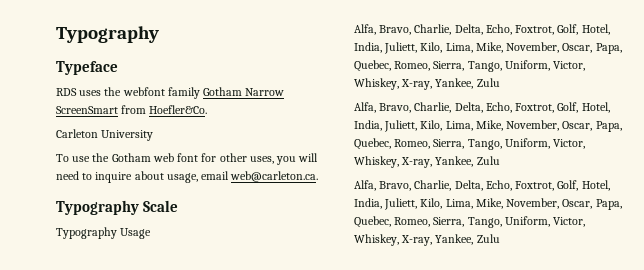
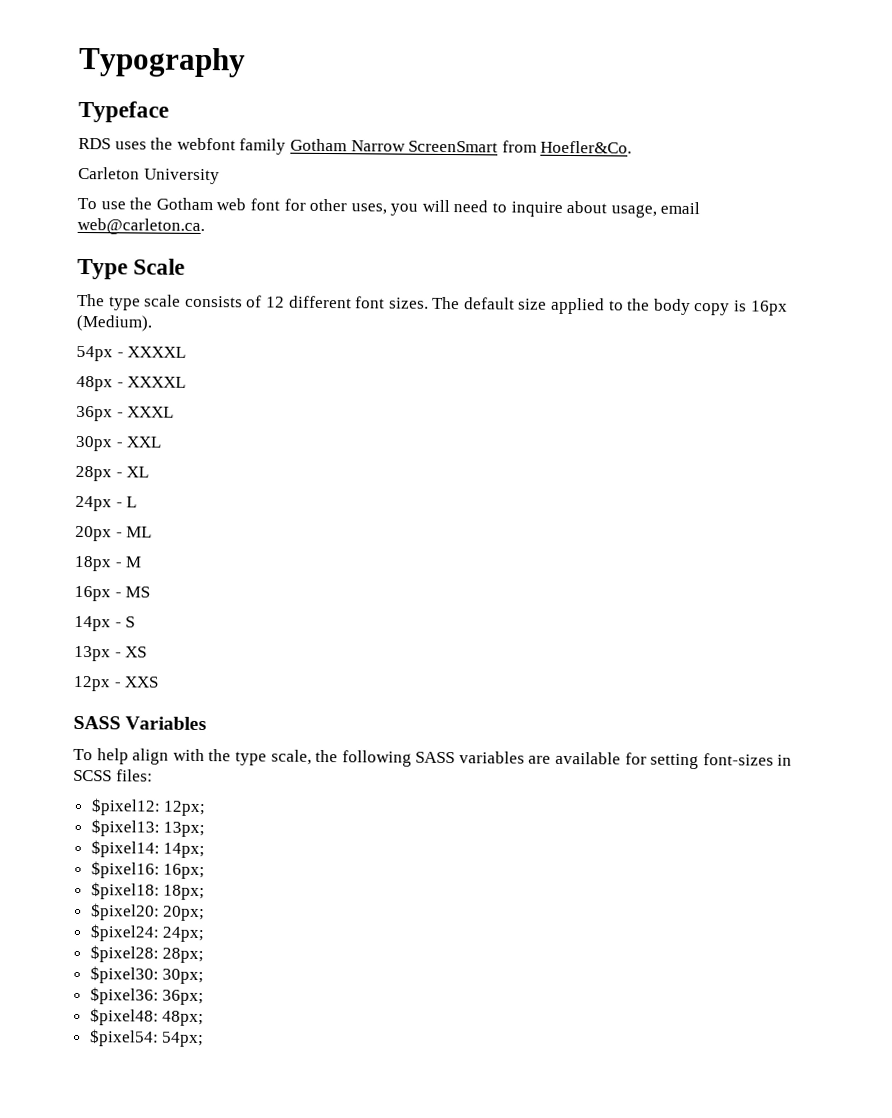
- Typography Scale
+ Type Scale
- Typography Usage
- Alfa, Bravo, Charlie, Delta, Echo, Foxtrot, Golf, Hotel, India, Juliett, Kilo, Lima, Mike, November, Oscar, Papa, Quebec, Romeo, Sierra, Tango, Uniform, Victor, Whiskey, X-ray, Yankee, Zulu
- Alfa, Bravo, Charlie, Delta, Echo, Foxtrot, Golf, Hotel, India, Juliett, Kilo, Lima, Mike, November, Oscar, Papa, Quebec, Romeo, Sierra, Tango, Uniform, Victor, Whiskey, X-ray, Yankee, Zulu
- Alfa, Bravo, Charlie, Delta, Echo, Foxtrot, Golf, Hotel, India, Juliett, Kilo, Lima, Mike, November, Oscar, Papa, Quebec, Romeo, Sierra, Tango, Uniform, Victor, Whiskey, X-ray, Yankee, Zulu
+ The type scale consists of 12 different font sizes. The default size applied to the body copy is 16px (Medium).
+ 54px - XXXXL
+ 48px - XXXXL
+ 36px - XXXL
+ 30px - XXL
+ 28px - XL
+ 24px - L
+ 20px - ML
+ 18px - M
+ 16px - MS
+ 14px - S
+ 13px - XS
+ 12px - XXS
+ SASS Variables
+ To help align with the type scale, the following SASS variables are available for setting font-sizes in SCSS files:
+ $pixel12: 12px;
+ $pixel13: 13px;
+ $pixel14: 14px;
+ $pixel16: 16px;
+ $pixel18: 18px;
+ $pixel20: 20px;
+ $pixel24: 24px;
+ $pixel28: 28px;
+ $pixel30: 30px;
+ $pixel36: 36px;
+ $pixel48: 48px;
+ $pixel54: 54px;

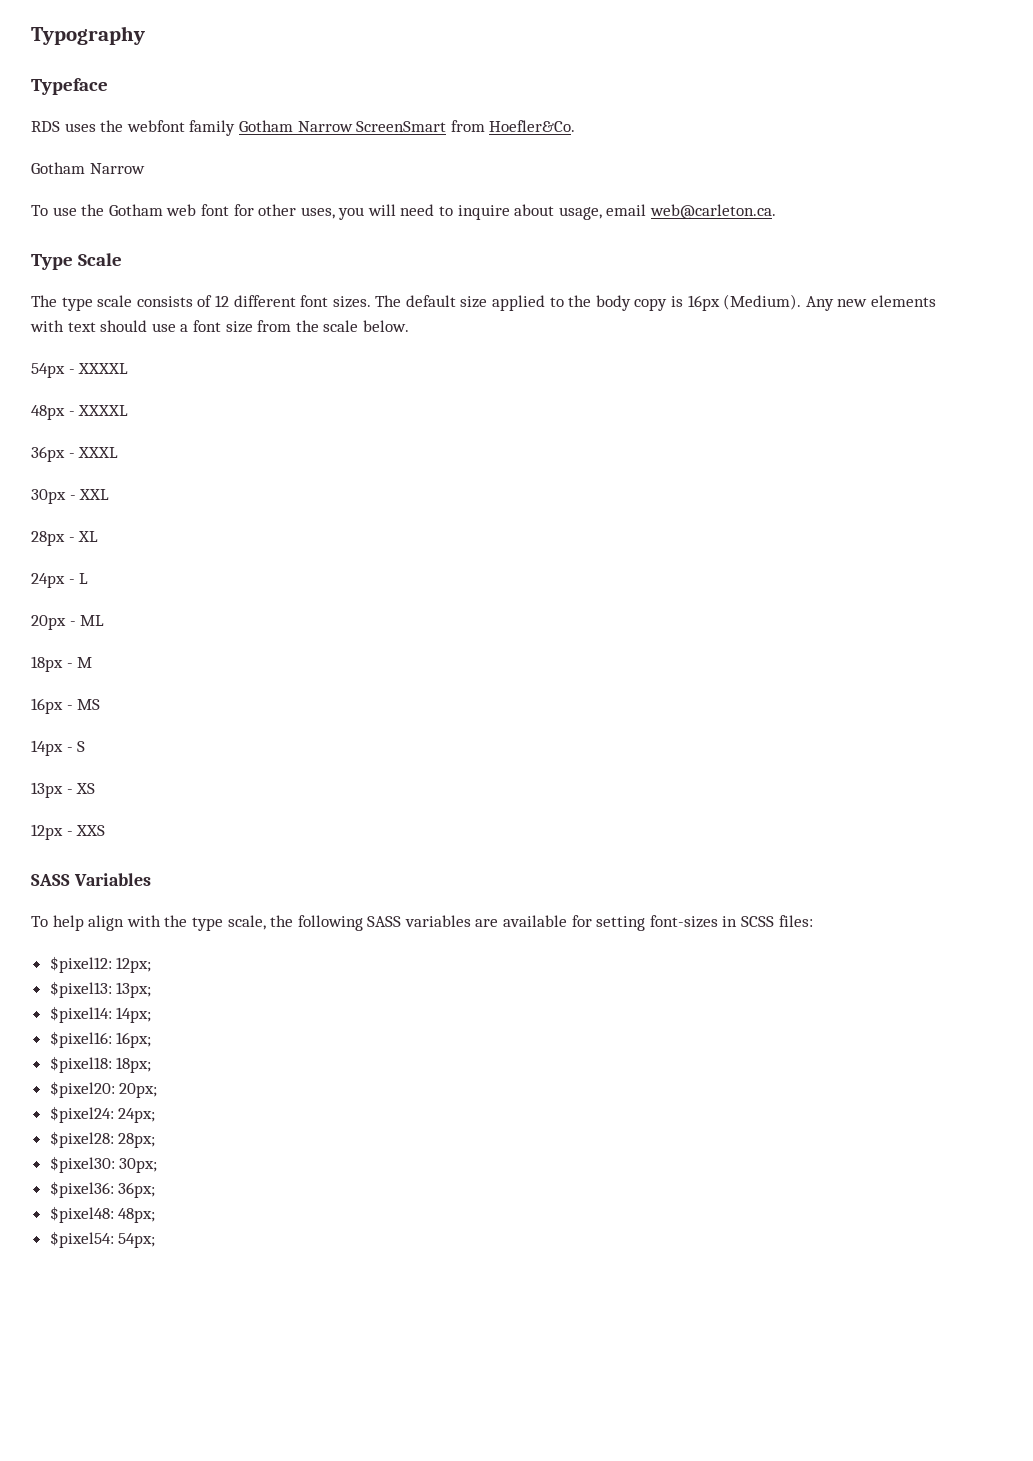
  RDS uses the webfont family Gotham Narrow ScreenSmart from Hoefler&Co.
- Carleton University
+ Gotham Narrow
+ Any new elements with text should use a font size from the scale below.

